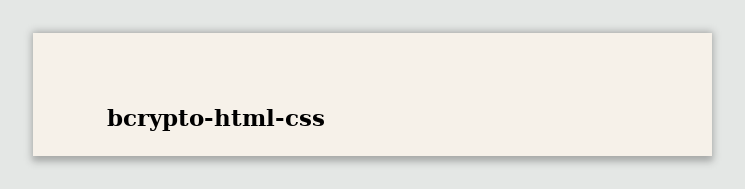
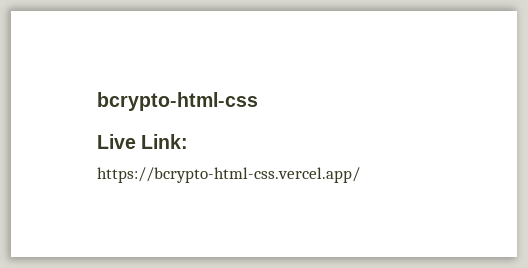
+ Live Link:
+ https://bcrypto-html-css.vercel.app/

